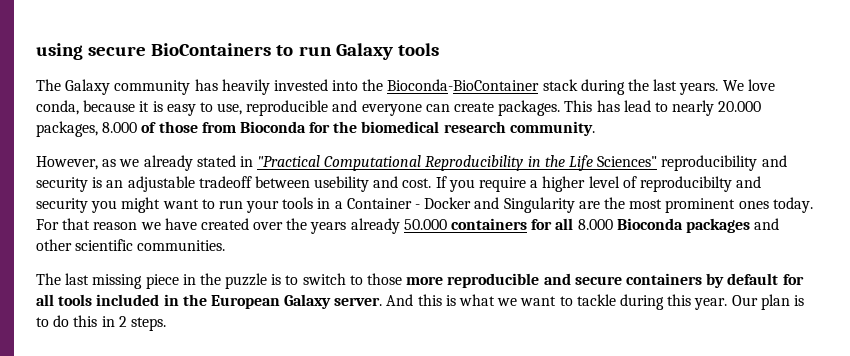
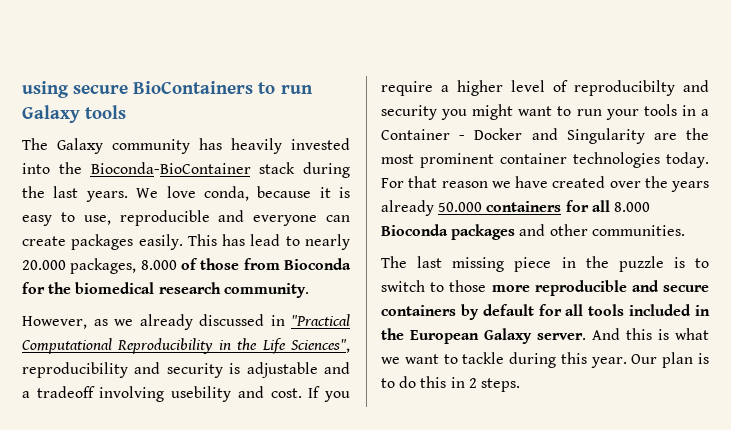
- We love conda, because it is easy to use, reproducible and everyone can create packages.
+ We love conda, because it is easy to use, reproducible and everyone can create packages easily.
- However, as we already stated in "Practical Computational Reproducibility in the Life Sciences" reproducibility and security is an adjustable tradeoff between usebility and cost.
+ However, as we already discussed in "Practical Computational Reproducibility in the Life Sciences", reproducibility and security is adjustable and a tradeoff involving usebility and cost.
- If you require a higher level of reproducibilty and security you might want to run your tools in a Container - Docker and Singularity are the most prominent ones today.
+ If you require a higher level of reproducibilty and security you might want to run your tools in a Container - Docker and Singularity are the most prominent container technologies today.
- For that reason we have created over the years already 50.000 containers for all 8.000 Bioconda packages and other scientific communities.
+ For that reason we have created over the years already 50.000 containers for all 8.000 Bioconda packages and other communities.

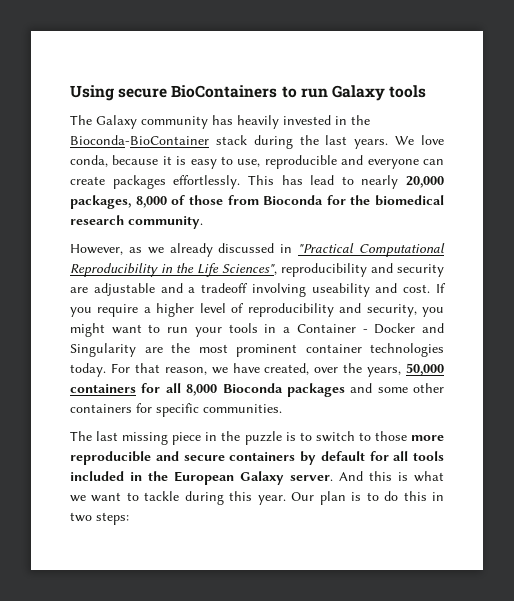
- using secure BioContainers to run Galaxy tools
+ Using secure BioContainers to run Galaxy tools
- The Galaxy community has heavily invested into the Bioconda-BioContainer stack during the last years.
+ The Galaxy community has heavily invested in the Bioconda-BioContainer stack during the last years.
- We love conda, because it is easy to use, reproducible and everyone can create packages easily.
+ We love conda, because it is easy to use, reproducible and everyone can create packages effortlessly.
- This has lead to nearly 20.000 packages, 8.000 of those from Bioconda for the biomedical research community.
+ This has lead to nearly 20,000 packages, 8,000 of those from Bioconda for the biomedical research community.
- However, as we already discussed in "Practical Computational Reproducibility in the Life Sciences", reproducibility and security is adjustable and a tradeoff involving usebility and cost.
+ However, as we already discussed in "Practical Computational Reproducibility in the Life Sciences", reproducibility and security are adjustable and a tradeoff involving useability and cost.
- If you require a higher level of reproducibilty and security you might want to run your tools in a Container - Docker and Singularity are the most prominent container technologies today.
+ If you require a higher level of reproducibility and security, you might want to run your tools in a Container - Docker and Singularity are the most prominent container technologies today.
- For that reason we have created over the years already 50.000 containers for all 8.000 Bioconda packages and other communities.
+ For that reason, we have created, over the years, 50,000 containers for all 8,000 Bioconda packages and some other containers for specific communities.
- Our plan is to do this in 2 steps.
+ Our plan is to do this in two steps:

